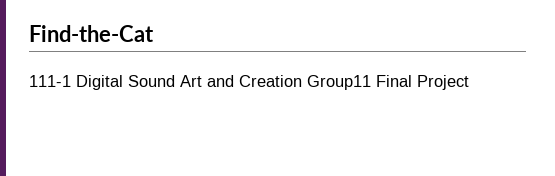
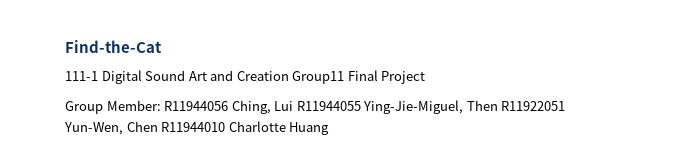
+ Group Member: R11944056 Ching, Lui R11944055 Ying-Jie-Miguel, Then R11922051 Yun-Wen, Chen R11944010 Charlotte Huang

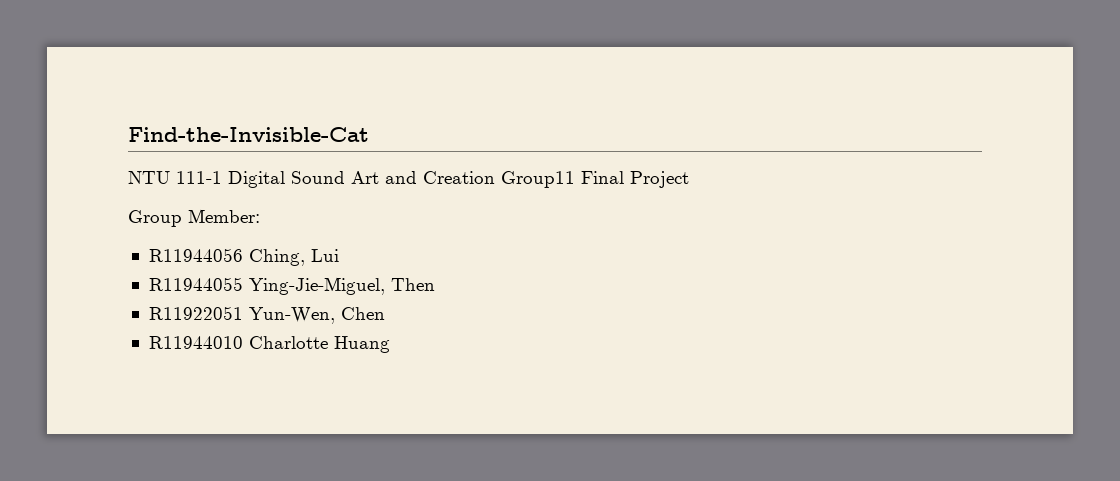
- Find-the-Cat
- 111-1 Digital Sound Art and Creation Group11 Final Project
+ Find-the-Invisible-Cat
+ NTU 111-1 Digital Sound Art and Creation Group11 Final Project
- Group Member: R11944056 Ching, Lui R11944055 Ying-Jie-Miguel, Then R11922051 Yun-Wen, Chen R11944010 Charlotte Huang
+ Group Member:
+ R11944056 Ching, Lui
+ R11944055 Ying-Jie-Miguel, Then
+ R11922051 Yun-Wen, Chen
+ R11944010 Charlotte Huang

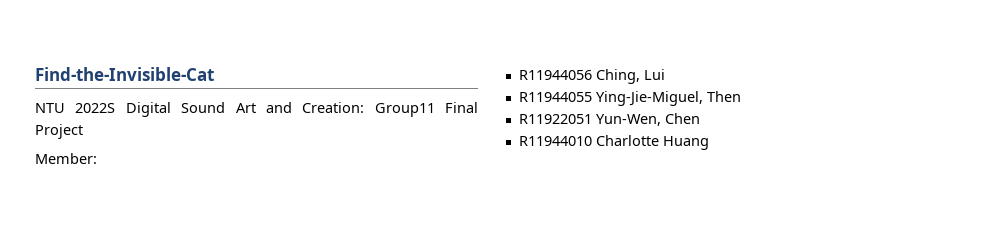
- NTU 111-1 Digital Sound Art and Creation Group11 Final Project
+ NTU 2022S Digital Sound Art and Creation: Group11 Final Project
- Group Member:
+ Member:

